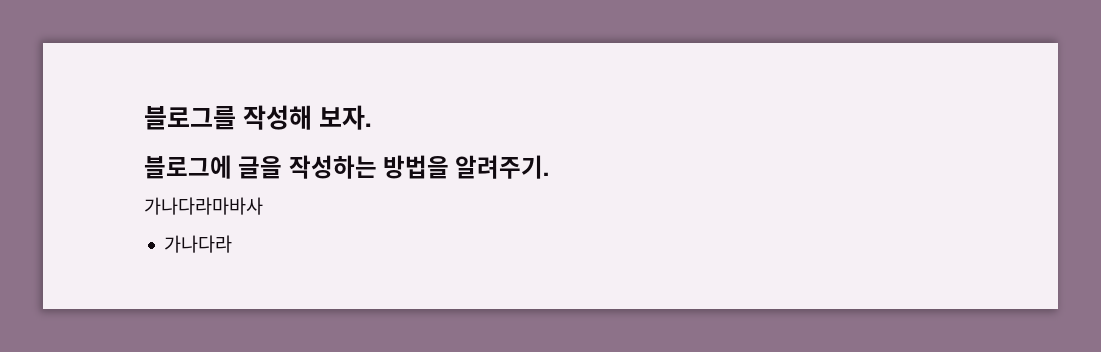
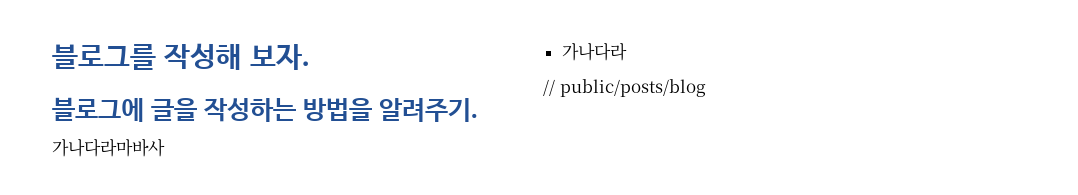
+ // public/posts/blog

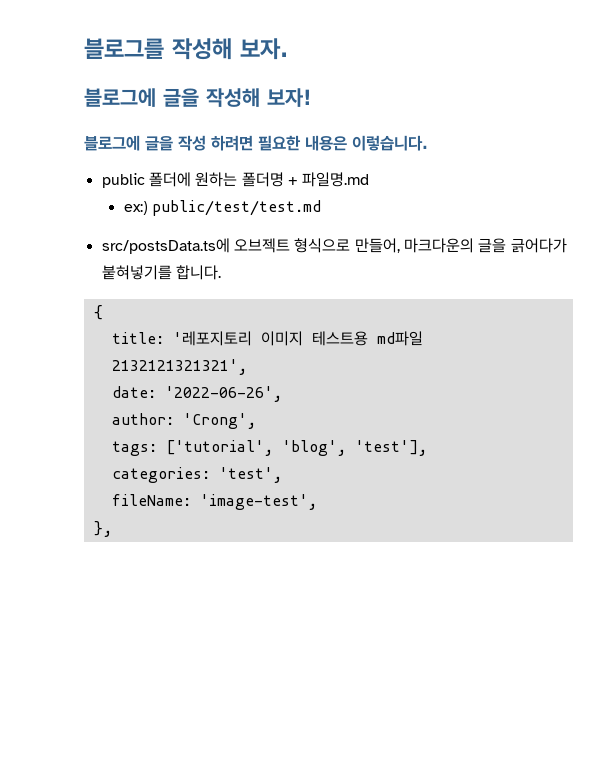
- 블로그에 글을 작성하는 방법을 알려주기.
- 가나다라마바사
- 가나다라
- // public/posts/blog
+ 블로그에 글을 작성해 보자!
+ 블로그에 글을 작성 하려면 필요한 내용은 이렇습니다.
+ public 폴더에 원하는 폴더명 + 파일명.md
+ ex:) public/test/test.md
+ src/postsData.ts에 오브젝트 형식으로 만들어, 마크다운의 글을 긁어다가 붙혀넣기를 합니다.
+ {
+ title: '레포지토리 이미지 테스트용 md파일 2132121321321',
+ date: '2022-06-26',
+ author: 'Crong',
+ tags: ['tutorial', 'blog', 'test'],
+ categories: 'test',
+ fileName: 'image-test',
+ },

